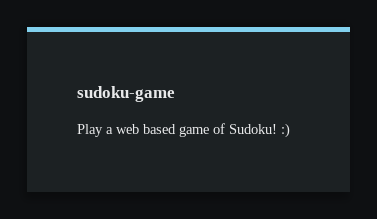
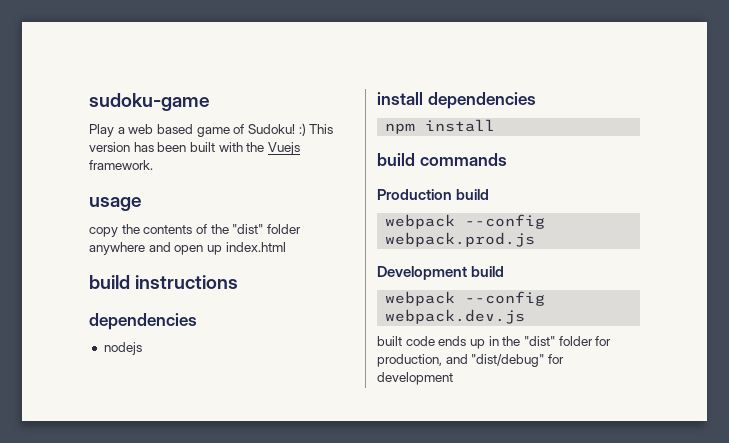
- Play a web based game of Sudoku! :)
+ Play a web based game of Sudoku! :) This version has been built with the Vuejs framework.
+ usage
+ copy the contents of the "dist" folder anywhere and open up index.html
+ build instructions
+ dependencies
+ nodejs
+ install dependencies
+ npm install
+ build commands
+ Production build
+ webpack --config webpack.prod.js
+ Development build
+ webpack --config webpack.dev.js
+ built code ends up in the "dist" folder for production, and "dist/debug" for development

